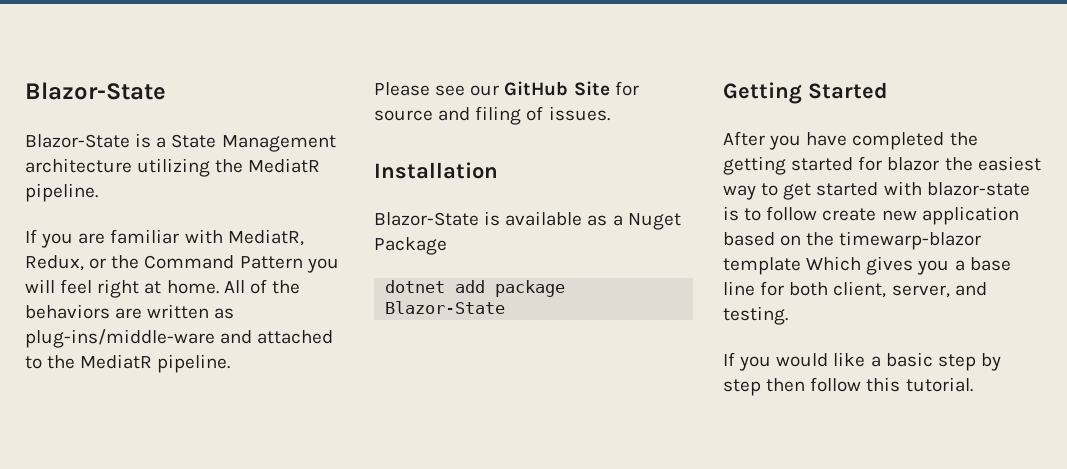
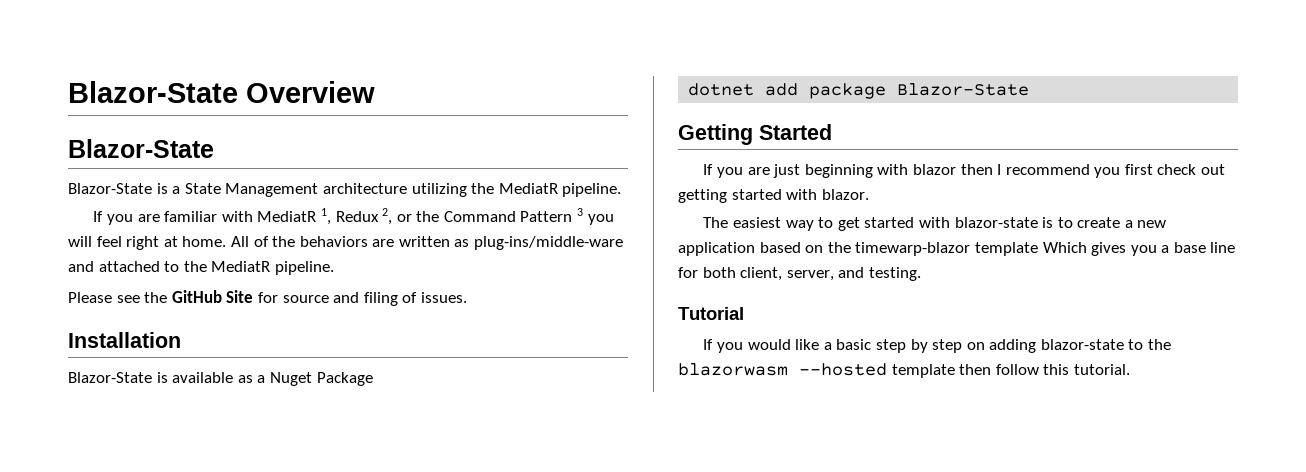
+ Blazor-State Overview
- If you are familiar with MediatR, Redux, or the Command Pattern you will feel right at home.
+ If you are familiar with MediatR 1, Redux 2, or the Command Pattern 3 you will feel right at home.
- Please see our GitHub Site for source and filing of issues.
+ Please see the GitHub Site for source and filing of issues.
- After you have completed the getting started for blazor the easiest way to get started with blazor-state is to follow create new application based on the timewarp-blazor template Which gives you a base line for both client, server, and testing.
+ If you are just beginning with blazor then I recommend you first check out getting started with blazor.
+ The easiest way to get started with blazor-state is to create a new application based on the timewarp-blazor template Which gives you a base line for both client, server, and testing.
+ Tutorial
- If you would like a basic step by step then follow this tutorial.
+ If you would like a basic step by step on adding blazor-state to the blazorwasm --hosted template then follow this tutorial.

